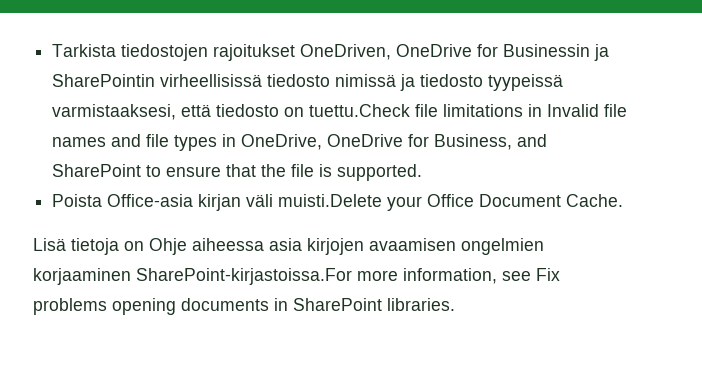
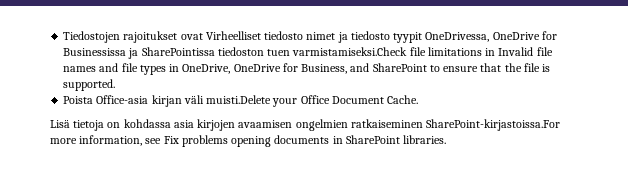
- Tarkista tiedostojen rajoitukset OneDriven, OneDrive for Businessin ja SharePointin virheellisissä tiedosto nimissä ja tiedosto tyypeissä varmistaaksesi, että tiedosto on tuettu.Check file limitations in Invalid file names and file types in OneDrive, OneDrive for Business, and SharePoint to ensure that the file is supported.
+ Tiedostojen rajoitukset ovat Virheelliset tiedosto nimet ja tiedosto tyypit OneDrivessa, OneDrive for Businessissa ja SharePointissa tiedoston tuen varmistamiseksi.Check file limitations in Invalid file names and file types in OneDrive, OneDrive for Business, and SharePoint to ensure that the file is supported.
- Lisä tietoja on Ohje aiheessa asia kirjojen avaamisen ongelmien korjaaminen SharePoint-kirjastoissa.For more information, see Fix problems opening documents in SharePoint libraries.
+ Lisä tietoja on kohdassa asia kirjojen avaamisen ongelmien ratkaiseminen SharePoint-kirjastoissa.For more information, see Fix problems opening documents in SharePoint libraries.

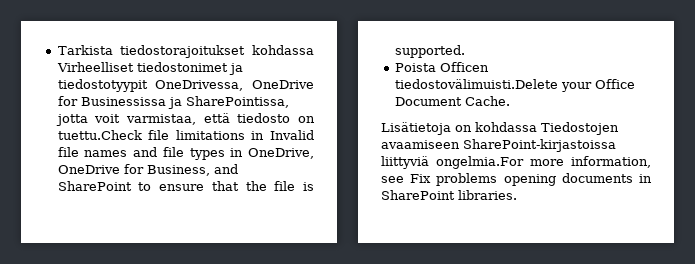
- Tiedostojen rajoitukset ovat Virheelliset tiedosto nimet ja tiedosto tyypit OneDrivessa, OneDrive for Businessissa ja SharePointissa tiedoston tuen varmistamiseksi.Check file limitations in Invalid file names and file types in OneDrive, OneDrive for Business, and SharePoint to ensure that the file is supported.
+ Tarkista tiedostorajoitukset kohdassa Virheelliset tiedostonimet ja tiedostotyypit OneDrivessa, OneDrive for Businessissa ja SharePointissa, jotta voit varmistaa, että tiedosto on tuettu.Check file limitations in Invalid file names and file types in OneDrive, OneDrive for Business, and SharePoint to ensure that the file is supported.
- Poista Office-asia kirjan väli muisti.Delete your Office Document Cache.
+ Poista Officen tiedostovälimuisti.Delete your Office Document Cache.
- Lisä tietoja on kohdassa asia kirjojen avaamisen ongelmien ratkaiseminen SharePoint-kirjastoissa.For more information, see Fix problems opening documents in SharePoint libraries.
+ Lisätietoja on kohdassa Tiedostojen avaamiseen SharePoint-kirjastoissa liittyviä ongelmia.For more information, see Fix problems opening documents in SharePoint libraries.

